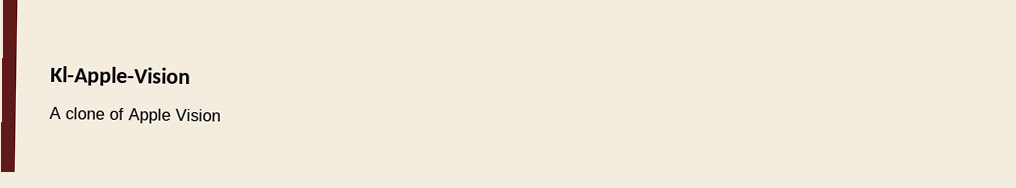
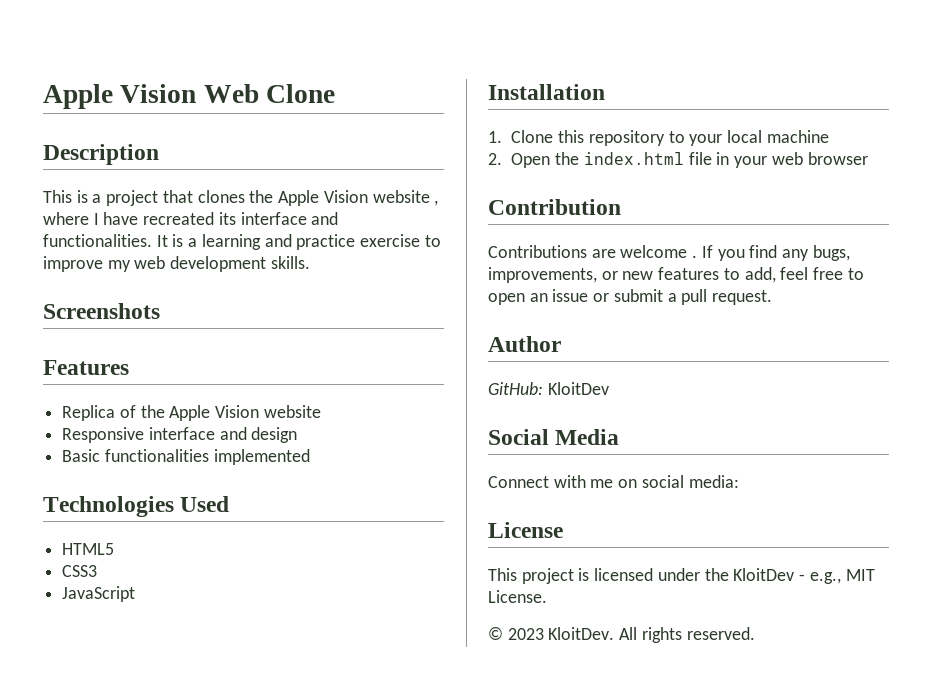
- Kl-Apple-Vision
- A clone of Apple Vision
+ Apple Vision Web Clone
+ Description
+ This is a project that clones the Apple Vision website , where I have recreated its interface and functionalities. It is a learning and practice exercise to improve my web development skills.
+ Screenshots
+ Features
+ Replica of the Apple Vision website
+ Responsive interface and design
+ Basic functionalities implemented
+ Technologies Used
+ HTML5
+ CSS3
+ JavaScript
+ Installation
+ 1. Clone this repository to your local machine
+ 2. Open the index.html file in your web browser
+ Contribution
+ Contributions are welcome . If you find any bugs, improvements, or new features to add, feel free to open an issue or submit a pull request.
+ Author
+ GitHub: KloitDev
+ Social Media
+ Connect with me on social media:
+ License
+ This project is licensed under the KloitDev - e.g., MIT License.
+ © 2023 KloitDev. All rights reserved.

